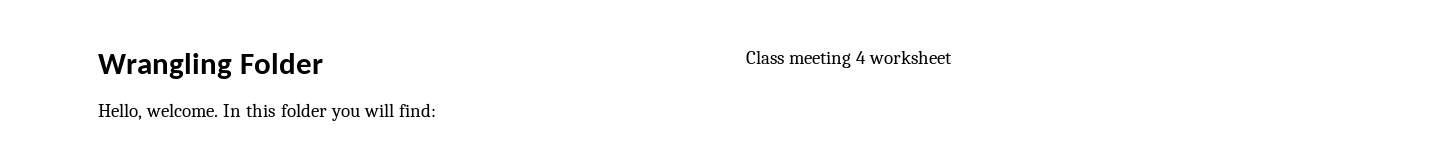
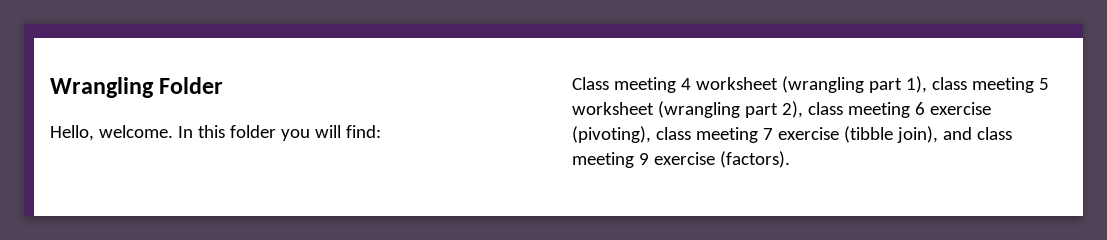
- Class meeting 4 worksheet
+ Class meeting 4 worksheet (wrangling part 1), class meeting 5 worksheet (wrangling part 2), class meeting 6 exercise (pivoting), class meeting 7 exercise (tibble join), and class meeting 9 exercise (factors).

